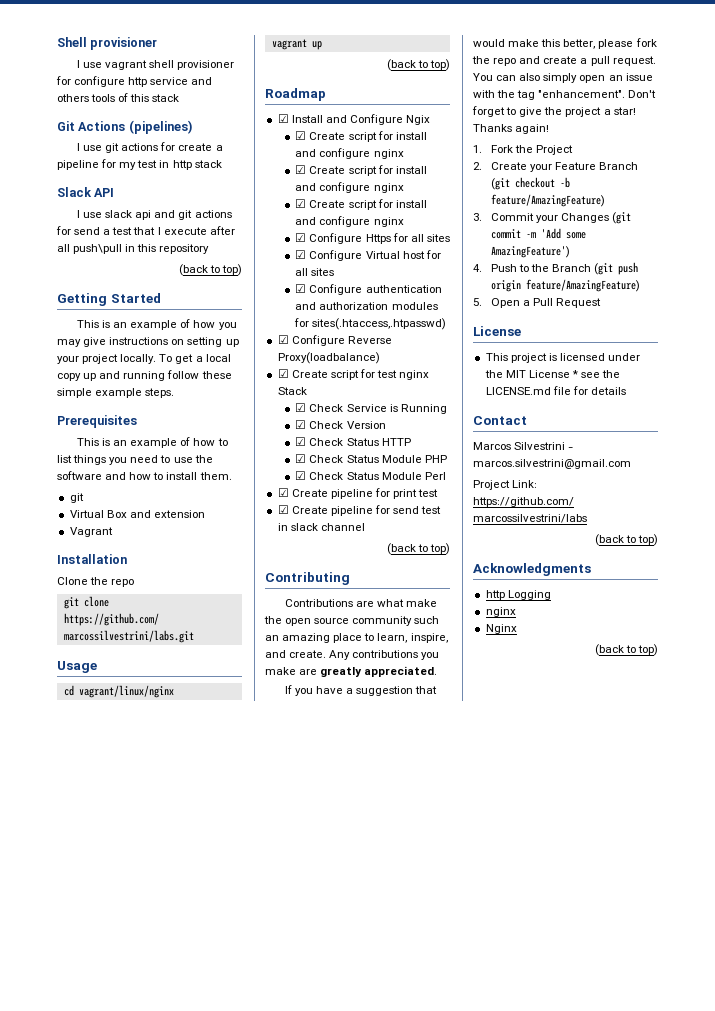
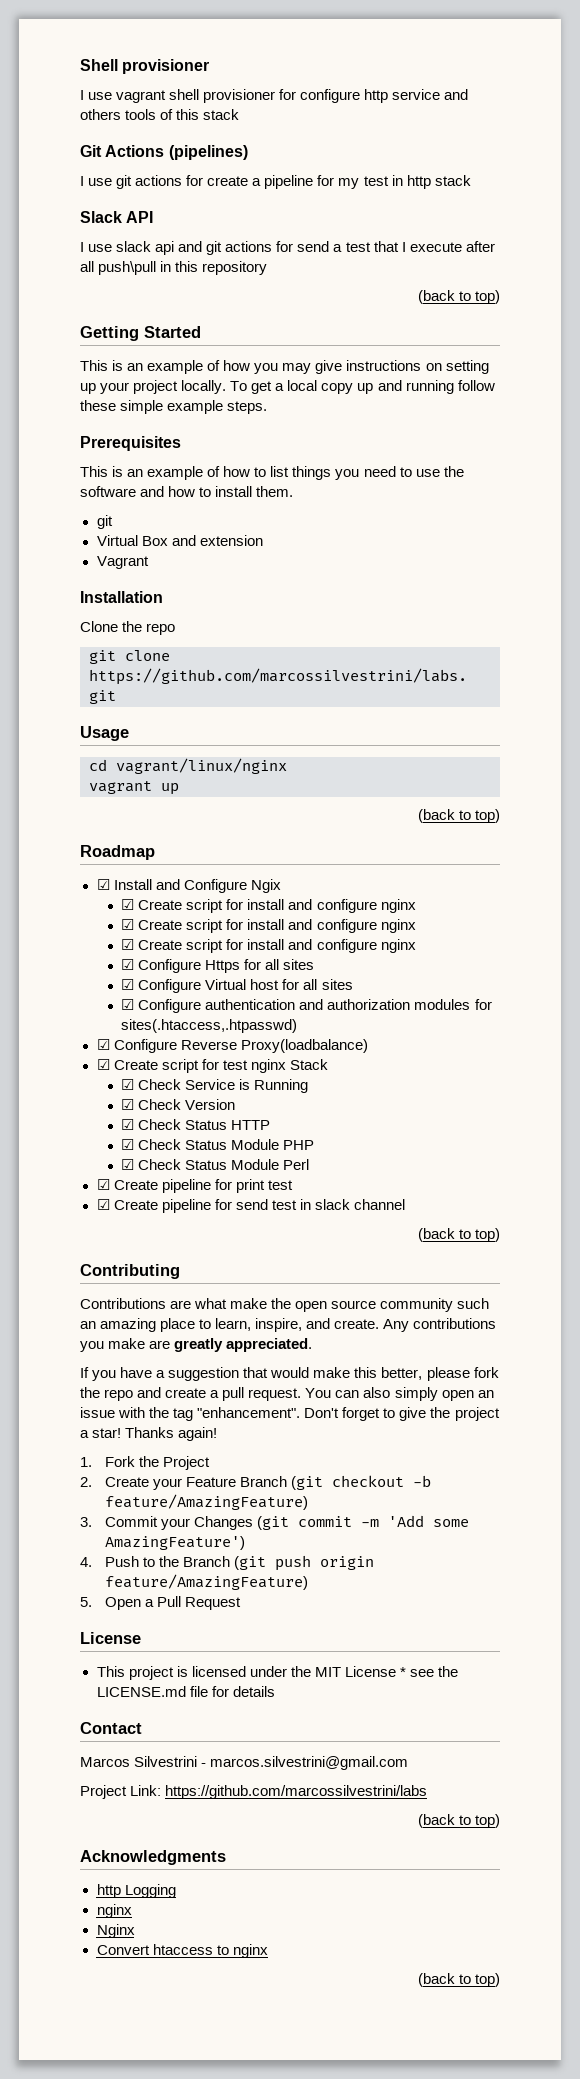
+ Convert htaccess to nginx

